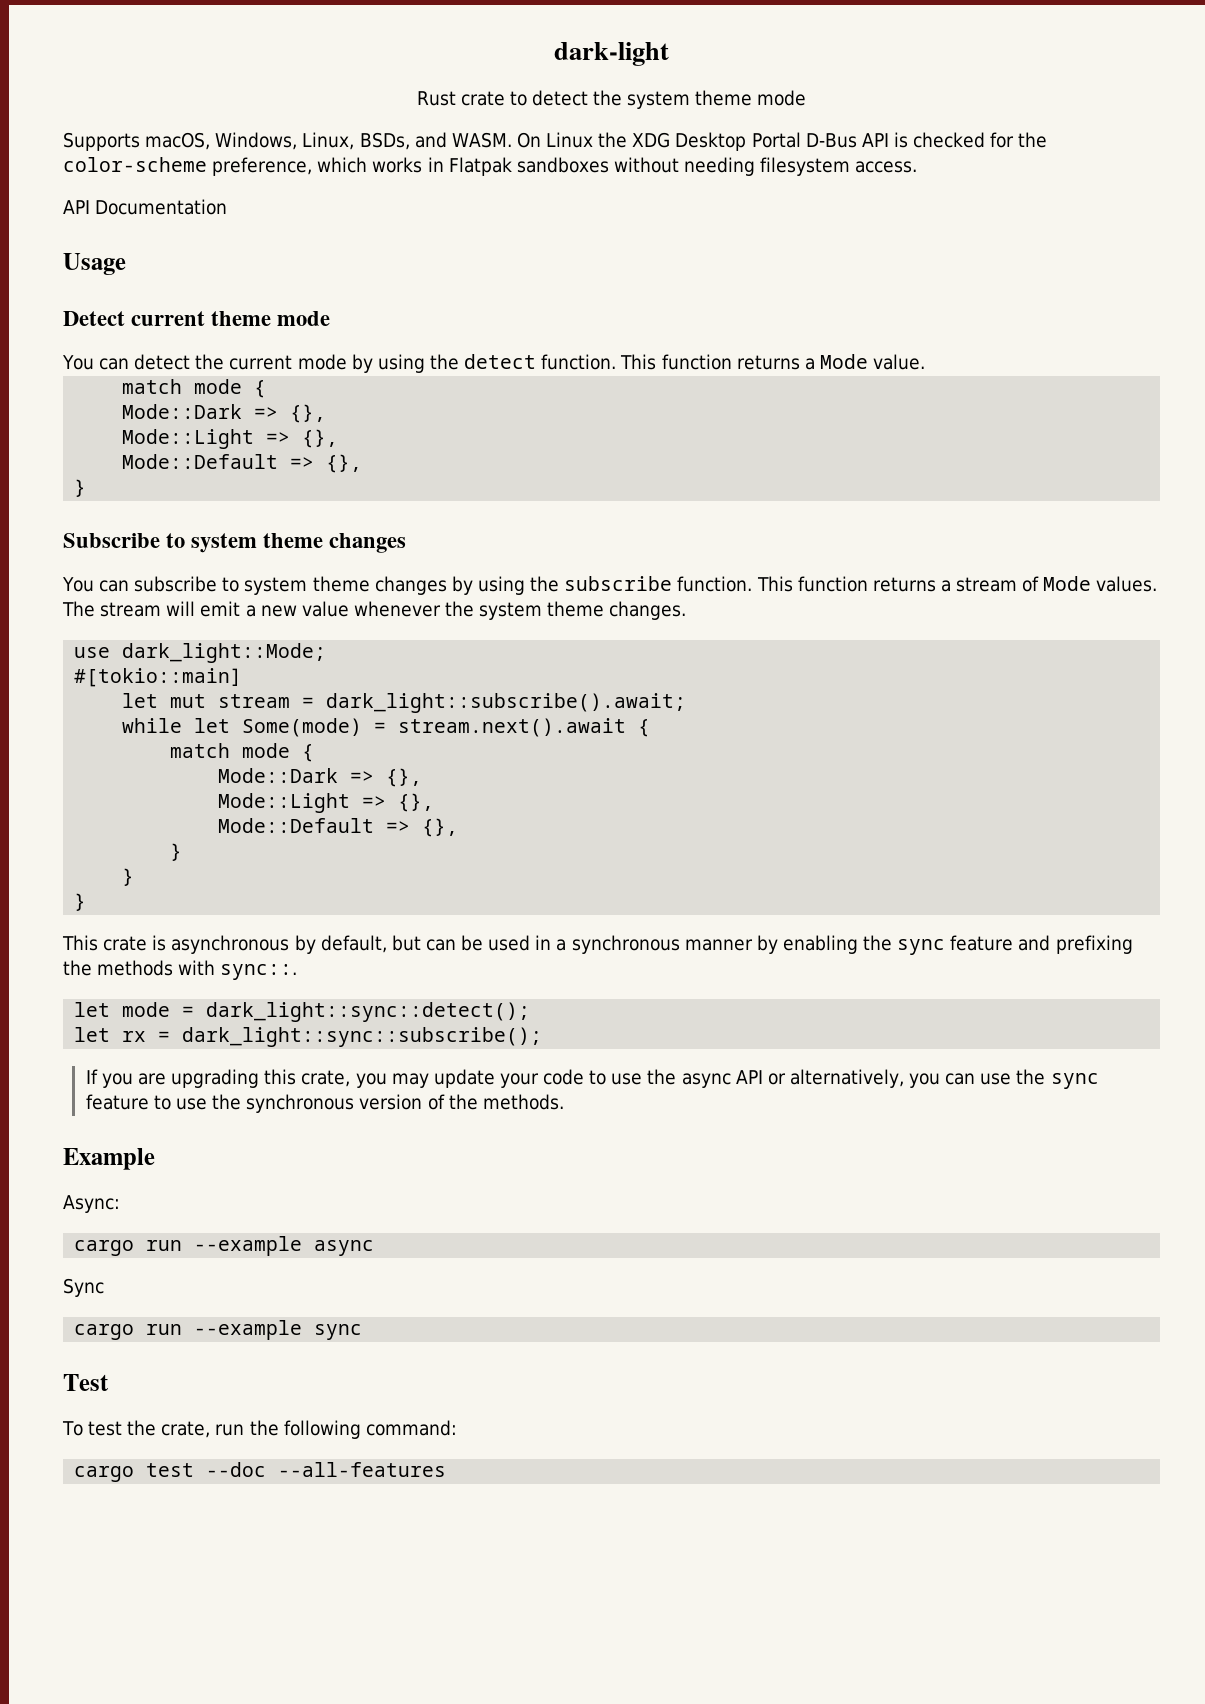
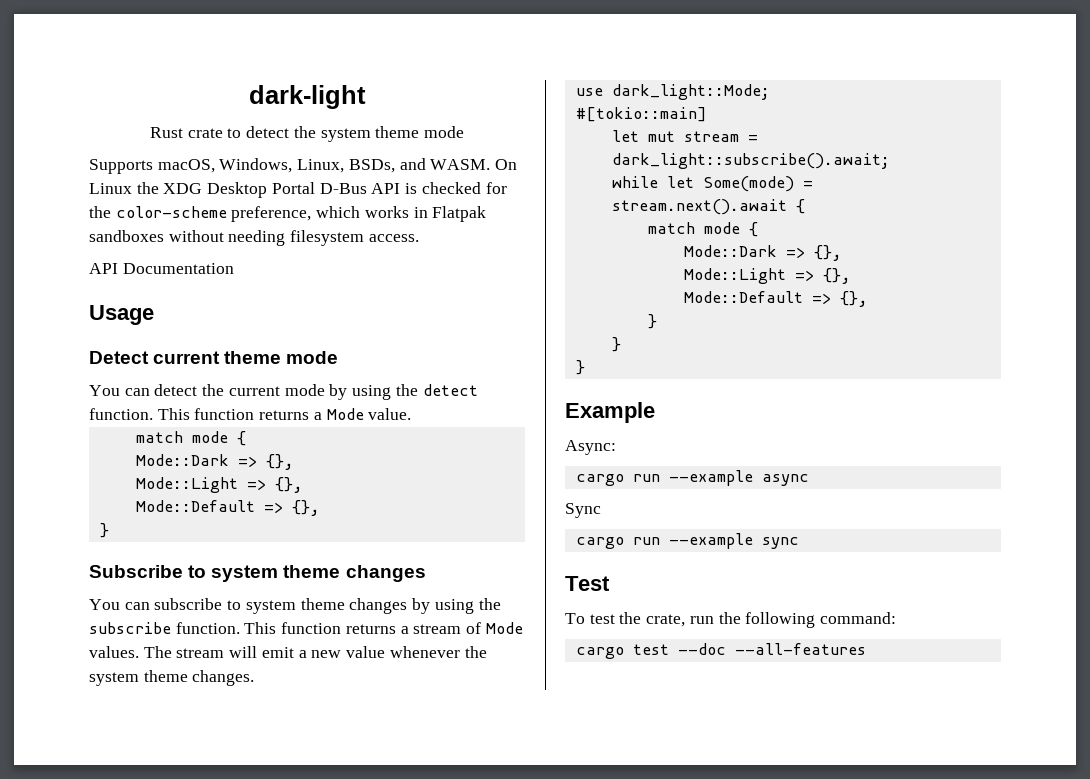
- This crate is asynchronous by default, but can be used in a synchronous manner by enabling the sync feature and prefixing the methods with sync::.
- let mode = dark_light::sync::detect();
- let rx = dark_light::sync::subscribe();
- If you are upgrading this crate, you may update your code to use the async API or alternatively, you can use the sync feature to use the synchronous version of the methods.

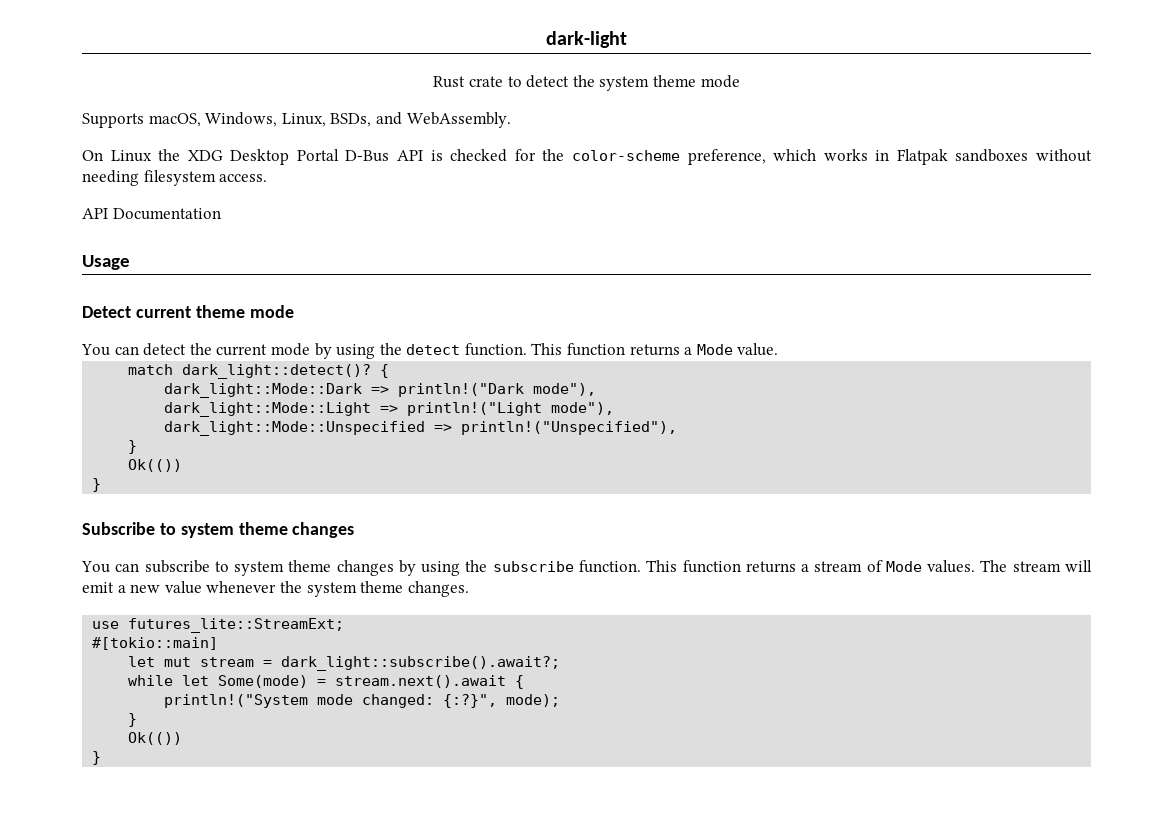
- Supports macOS, Windows, Linux, BSDs, and WASM. On Linux the XDG Desktop Portal D-Bus API is checked for the color-scheme preference, which works in Flatpak sandboxes without needing filesystem access.
+ Supports macOS, Windows, Linux, BSDs, and WebAssembly.
+ On Linux the XDG Desktop Portal D-Bus API is checked for the color-scheme preference, which works in Flatpak sandboxes without needing filesystem access.
  This function returns a Mode value.
- match mode {
- Mode::Dark => {},
- Mode::Light => {},
- Mode::Default => {},
+ match dark_light::detect()? {
+ dark_light::Mode::Dark => println!("Dark mode"),
+ dark_light::Mode::Light => println!("Light mode"),
+ dark_light::Mode::Unspecified => println!("Unspecified"),
+ }
+ Ok(())
- use dark_light::Mode;
+ use futures_lite::StreamExt;
- let mut stream = dark_light::subscribe().await;
+ let mut stream = dark_light::subscribe().await?;
  while let Some(mode) = stream.next().await {
- match mode {
- Mode::Dark => {},
- Mode::Light => {},
- Mode::Default => {},
+ println!("System mode changed: {:?}", mode);
  }
+ Ok(())
  }
- }
- Example
- Async:
- cargo run --example async
- Sync
- cargo run --example sync
- Test
- To test the crate, run the following command:
- cargo test --doc --all-features

